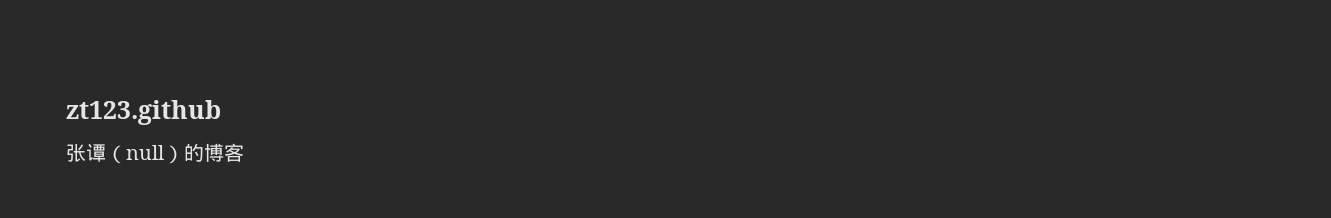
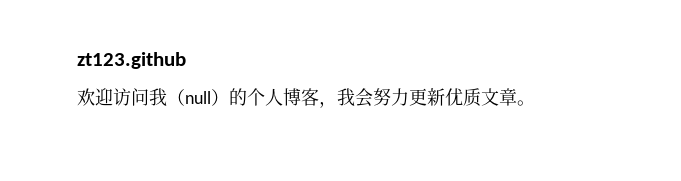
- 张谭（null）的博客
+ 欢迎访问我（null）的个人博客，我会努力更新优质文章。

